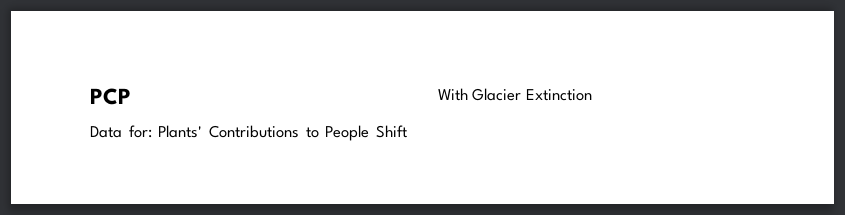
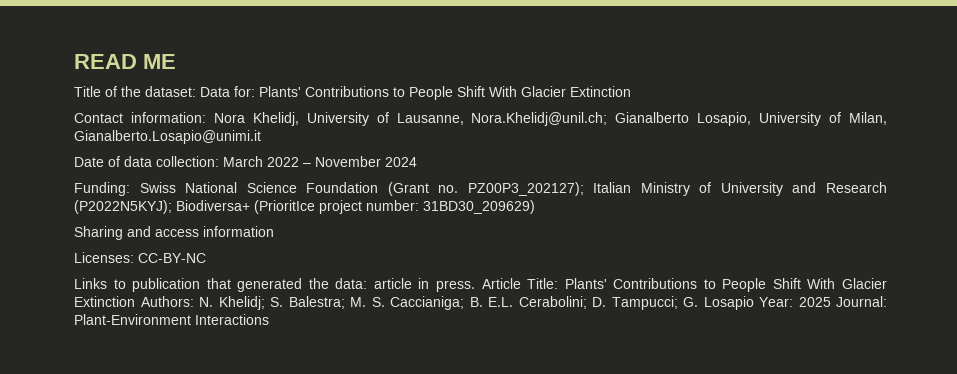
- PCP
- Data for: Plants' Contributions to People Shift With Glacier Extinction
+ READ ME
+ Title of the dataset: Data for: Plants' Contributions to People Shift With Glacier Extinction
+ Contact information: Nora Khelidj, University of Lausanne, Nora.Khelidj@unil.ch; Gianalberto Losapio, University of Milan, Gianalberto.Losapio@unimi.it
+ Date of data collection: March 2022 – November 2024
+ Funding: Swiss National Science Foundation (Grant no. PZ00P3_202127); Italian Ministry of University and Research (P2022N5KYJ); Biodiversa+ (PrioritIce project number: 31BD30_209629)
+ Sharing and access information
+ Licenses: CC-BY-NC
+ Links to publication that generated the data: article in press. Article Title: Plants' Contributions to People Shift With Glacier Extinction Authors: N. Khelidj; S. Balestra; M. S. Caccianiga; B. E.L. Cerabolini; D. Tampucci; G. Losapio Year: 2025 Journal: Plant-Environment Interactions

